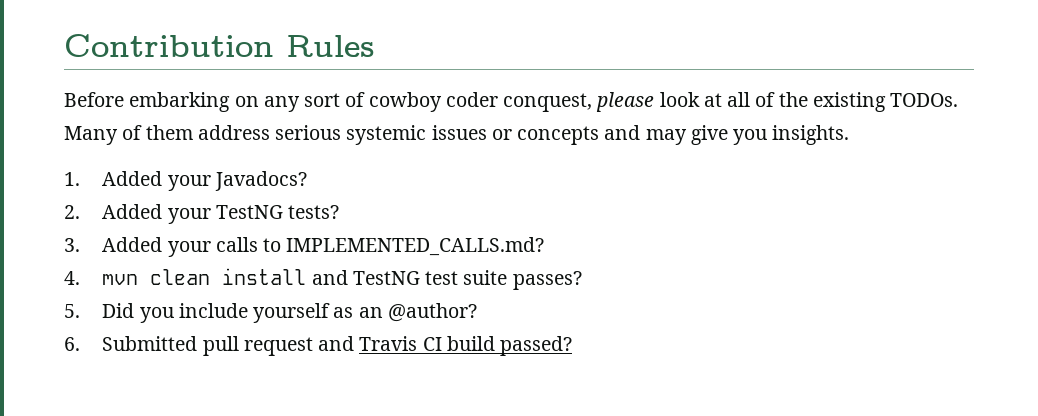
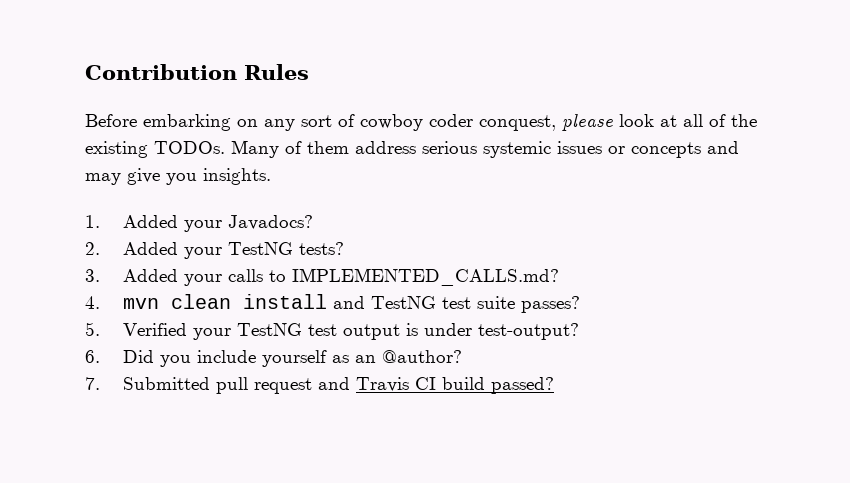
- 5. Did you include yourself as an @author?
+ 5. Verified your TestNG test output is under test-output?
+ 6. Did you include yourself as an @author?
- 6. Submitted pull request and Travis CI build passed?
+ 7. Submitted pull request and Travis CI build passed?

